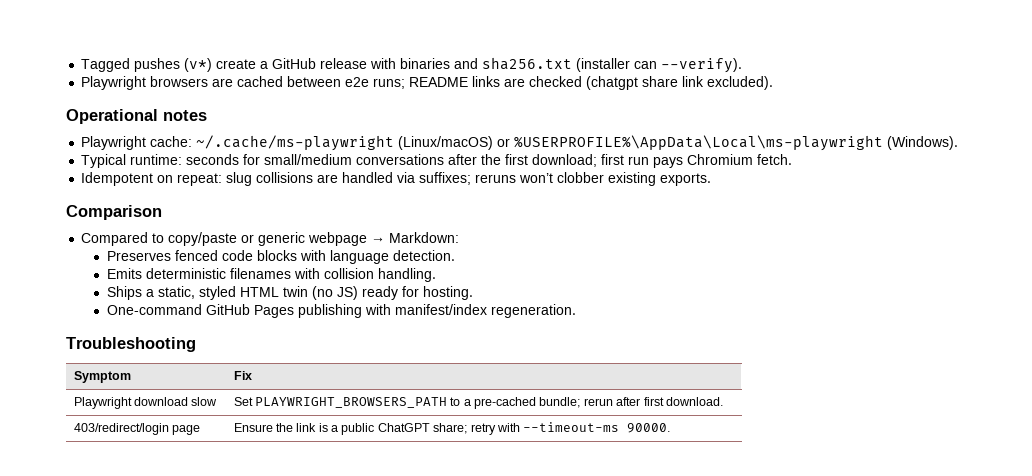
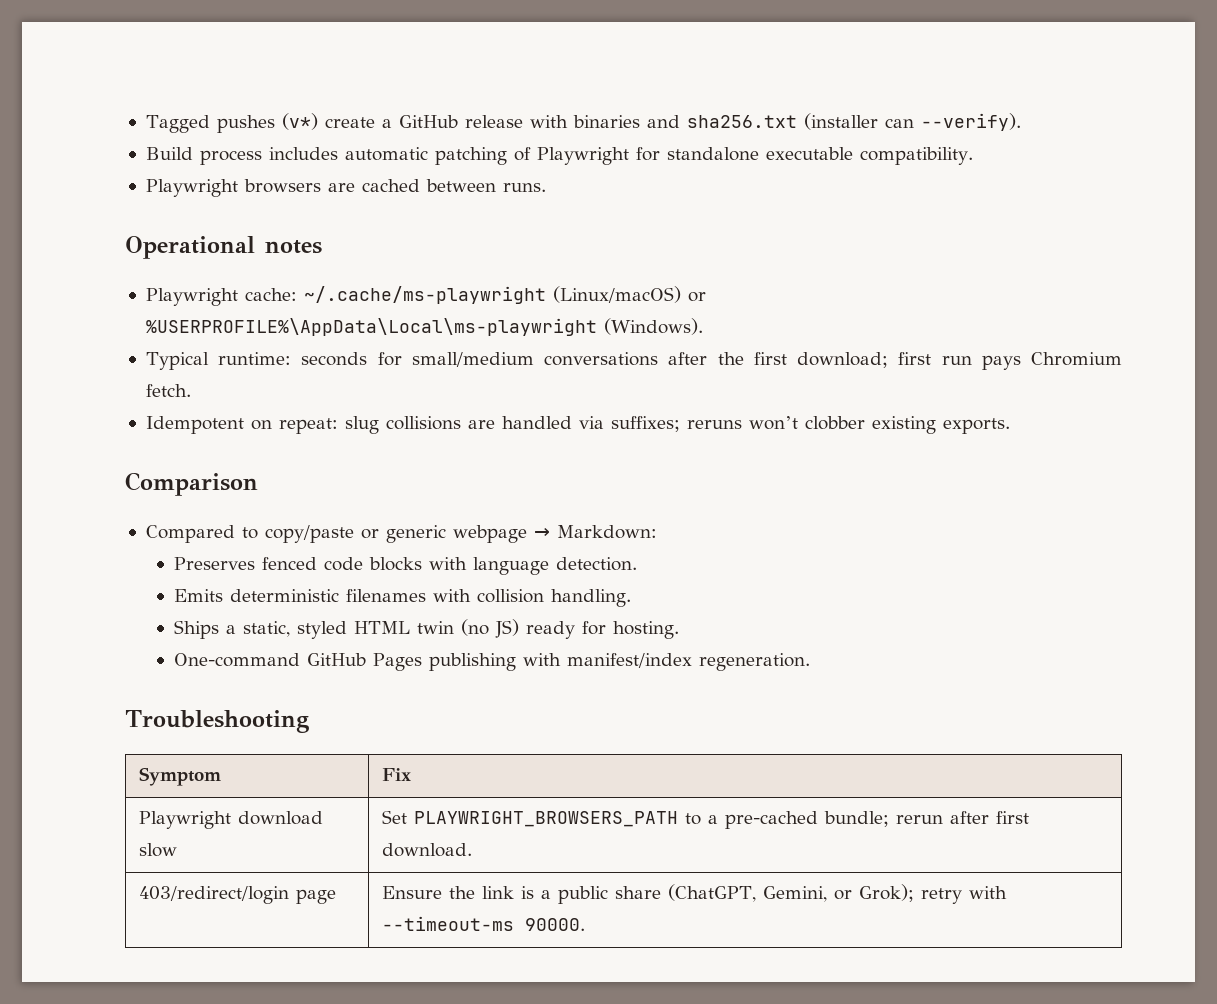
+ Build process includes automatic patching of Playwright for standalone executable compatibility.
- Playwright browsers are cached between e2e runs; README links are checked (chatgpt share link excluded).
+ Playwright browsers are cached between runs.
- 403/redirect/login page | Ensure the link is a public ChatGPT share; retry with --timeout-ms 90000.
+ 403/redirect/login page | Ensure the link is a public share (ChatGPT, Gemini, or Grok); retry with --timeout-ms 90000.

